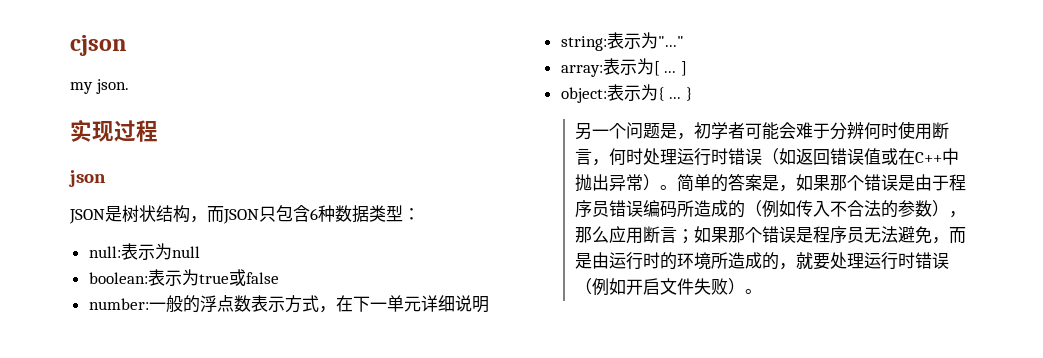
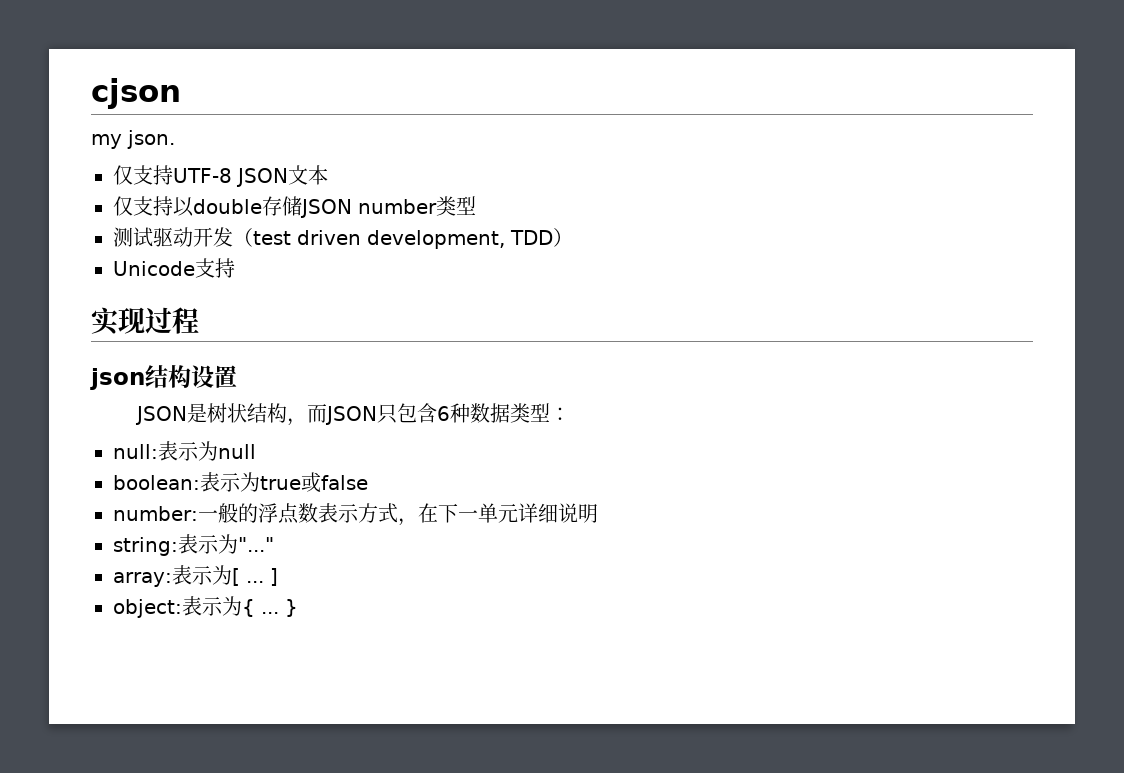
+ 仅支持UTF-8 JSON文本
+ 仅支持以double存储JSON number类型
+ 测试驱动开发（test driven development, TDD）
+ Unicode支持
- json
+ json结构设置
- 另一个问题是，初学者可能会难于分辨何时使用断言，何时处理运行时错误（如返回错误值或在C++中抛出异常）。简单的答案是，如果那个错误是由于程序员错误编码所造成的（例如传入不合法的参数），那么应用断言；如果那个错误是程序员无法避免，而是由运行时的环境所造成的，就要处理运行时错误（例如开启文件失败）。

